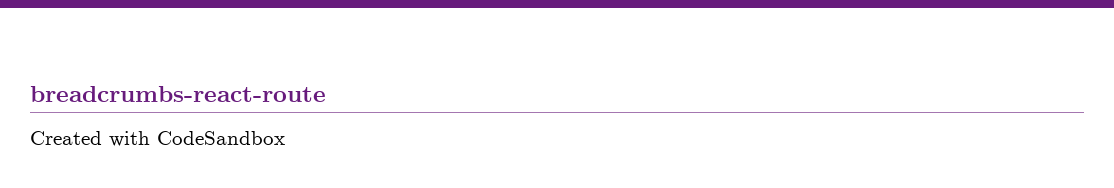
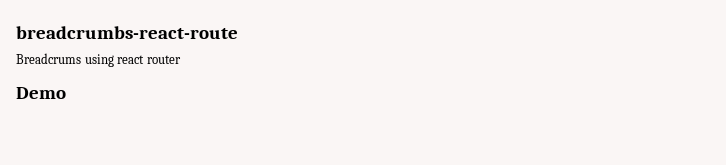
- Created with CodeSandbox
+ Breadcrums using react router
+ Demo

